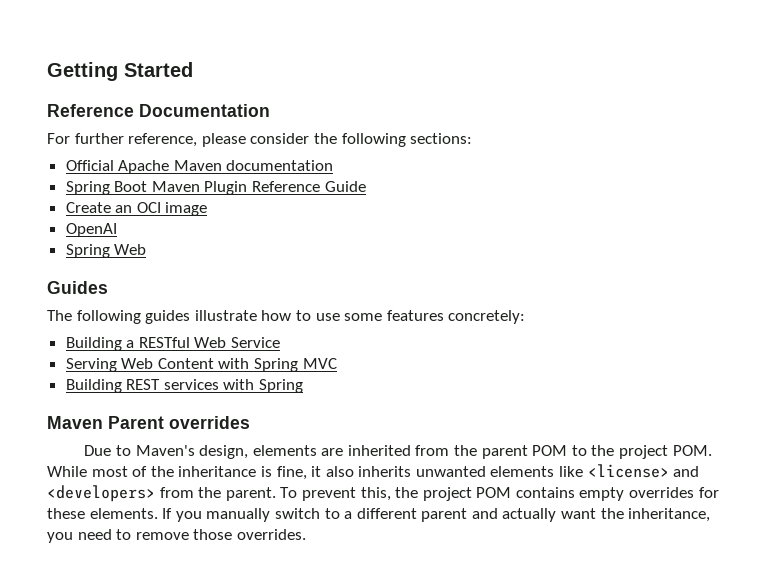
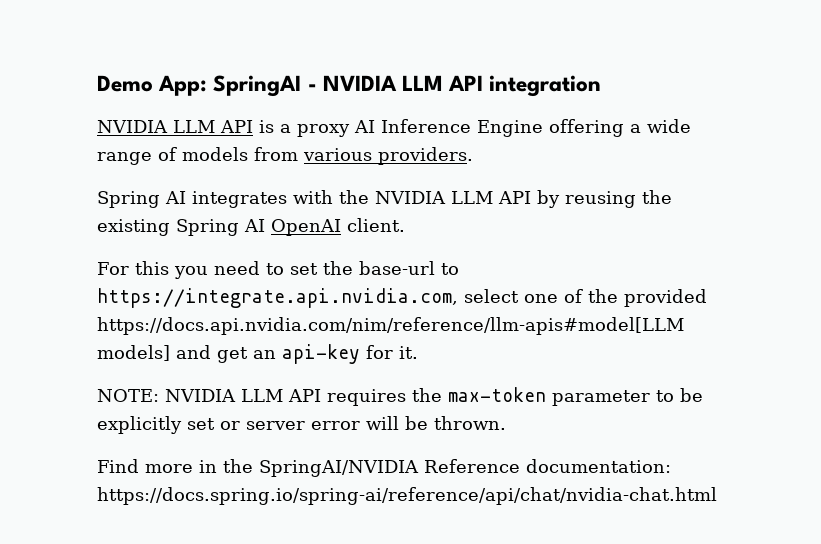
- Getting Started
- Reference Documentation
- For further reference, please consider the following sections:
- Official Apache Maven documentation
- Spring Boot Maven Plugin Reference Guide
- Create an OCI image
- OpenAI
- Spring Web
- Guides
- The following guides illustrate how to use some features concretely:
- Building a RESTful Web Service
- Serving Web Content with Spring MVC
- Building REST services with Spring
- Maven Parent overrides
- Due to Maven's design, elements are inherited from the parent POM to the project POM. While most of the inheritance is fine, it also inherits unwanted elements like <license> and <developers> from the parent. To prevent this, the project POM contains empty overrides for these elements. If you manually switch to a different parent and actually want the inheritance, you need to remove those overrides.
+ Demo App: SpringAI - NVIDIA LLM API integration
+ NVIDIA LLM API is a proxy AI Inference Engine offering a wide range of models from various providers.
+ Spring AI integrates with the NVIDIA LLM API by reusing the existing Spring AI OpenAI client.
+ For this you need to set the base-url to https://integrate.api.nvidia.com, select one of the provided https://docs.api.nvidia.com/nim/reference/llm-apis#model[LLM models] and get an api-key for it.
+ NOTE: NVIDIA LLM API requires the max-token parameter to be explicitly set or server error will be thrown.
+ Find more in the SpringAI/NVIDIA Reference documentation: https://docs.spring.io/spring-ai/reference/api/chat/nvidia-chat.html

